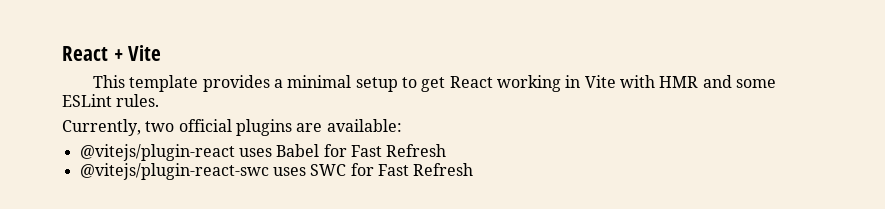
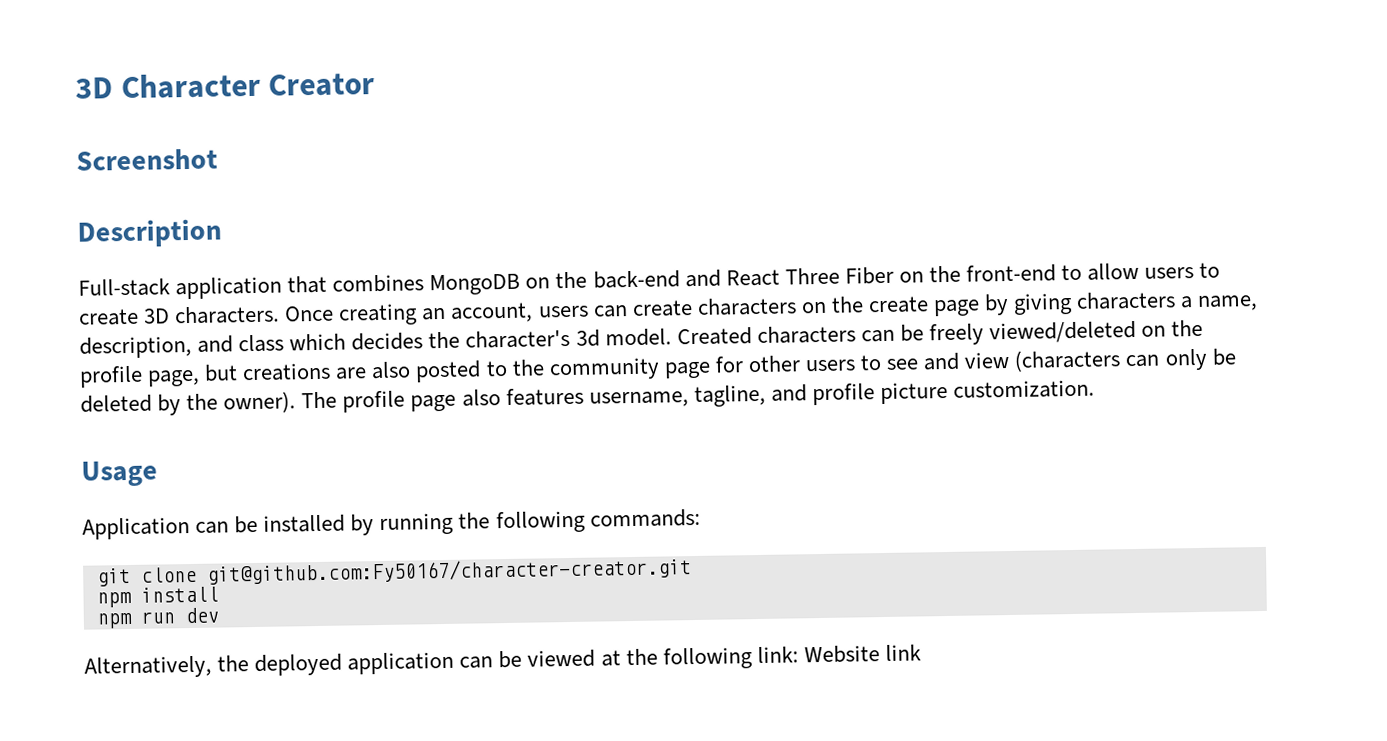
- React + Vite
- This template provides a minimal setup to get React working in Vite with HMR and some ESLint rules.
- Currently, two official plugins are available:
- @vitejs/plugin-react uses Babel for Fast Refresh
- @vitejs/plugin-react-swc uses SWC for Fast Refresh
+ 3D Character Creator
+ Screenshot
+ Description
+ Full-stack application that combines MongoDB on the back-end and React Three Fiber on the front-end to allow users to create 3D characters. Once creating an account, users can create characters on the create page by giving characters a name, description, and class which decides the character's 3d model. Created characters can be freely viewed/deleted on the profile page, but creations are also posted to the community page for other users to see and view (characters can only be deleted by the owner). The profile page also features username, tagline, and profile picture customization.
+ Usage
+ Application can be installed by running the following commands:
+ git clone git@github.com:Fy50167/character-creator.git
+ npm install
+ npm run dev
+ Alternatively, the deployed application can be viewed at the following link: Website link

